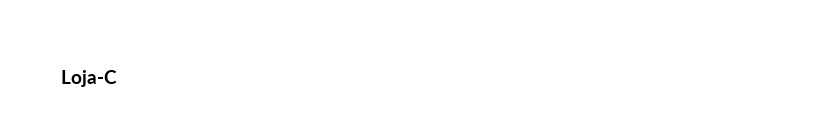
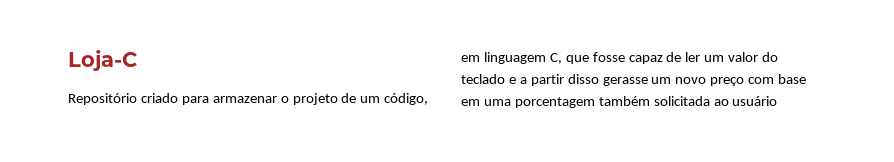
+ Repositório criado para armazenar o projeto de um código, em linguagem C, que fosse capaz de ler um valor do teclado e a partir disso gerasse um novo preço com base em uma porcentagem também solicitada ao usuário

